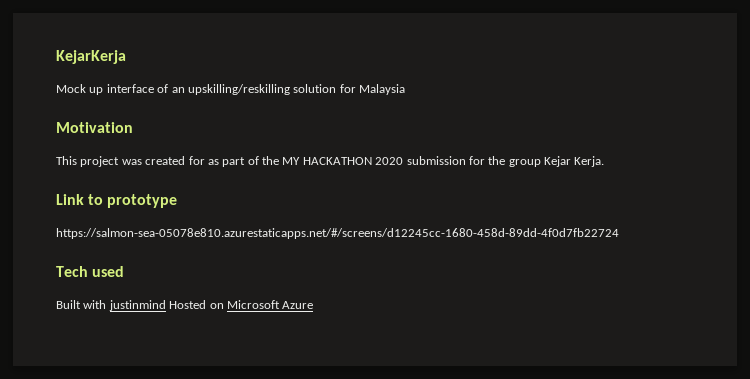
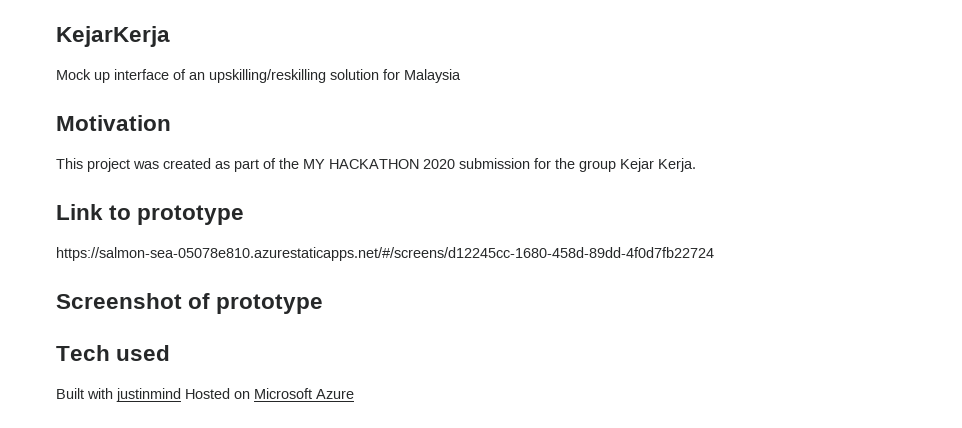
- This project was created for as part of the MY HACKATHON 2020 submission for the group Kejar Kerja.
+ This project was created as part of the MY HACKATHON 2020 submission for the group Kejar Kerja.
+ Screenshot of prototype

